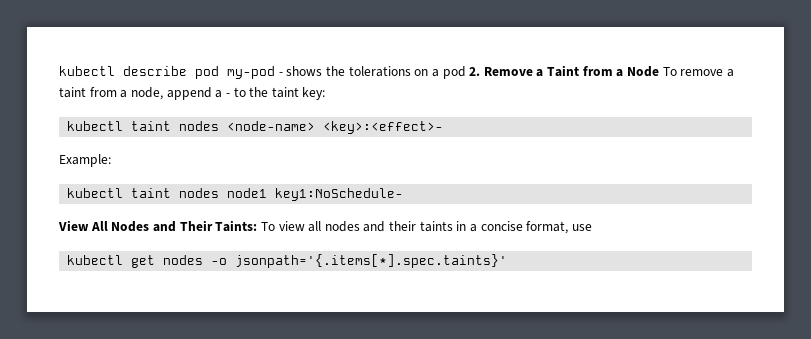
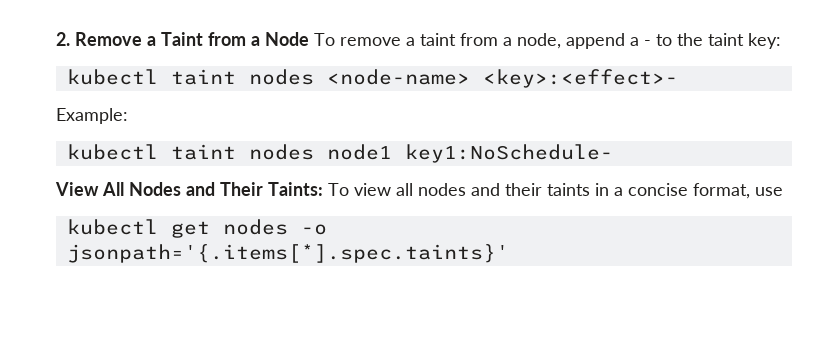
- kubectl describe pod my-pod - shows the tolerations on a pod 2. Remove a Taint from a Node To remove a taint from a node, append a - to the taint key:
+ 2. Remove a Taint from a Node To remove a taint from a node, append a - to the taint key:

